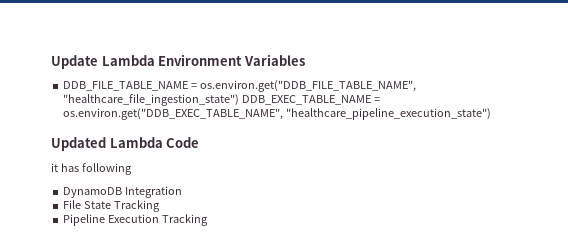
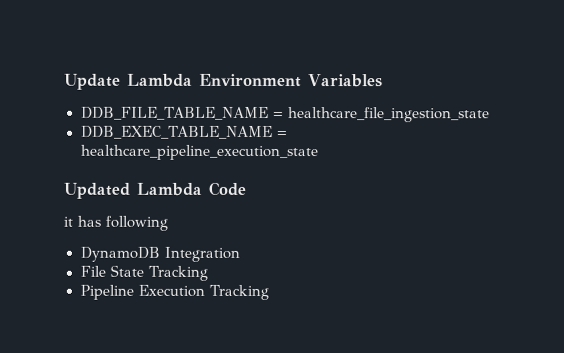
- DDB_FILE_TABLE_NAME = os.environ.get("DDB_FILE_TABLE_NAME", "healthcare_file_ingestion_state") DDB_EXEC_TABLE_NAME = os.environ.get("DDB_EXEC_TABLE_NAME", "healthcare_pipeline_execution_state")
+ DDB_FILE_TABLE_NAME = healthcare_file_ingestion_state
+ DDB_EXEC_TABLE_NAME = healthcare_pipeline_execution_state

